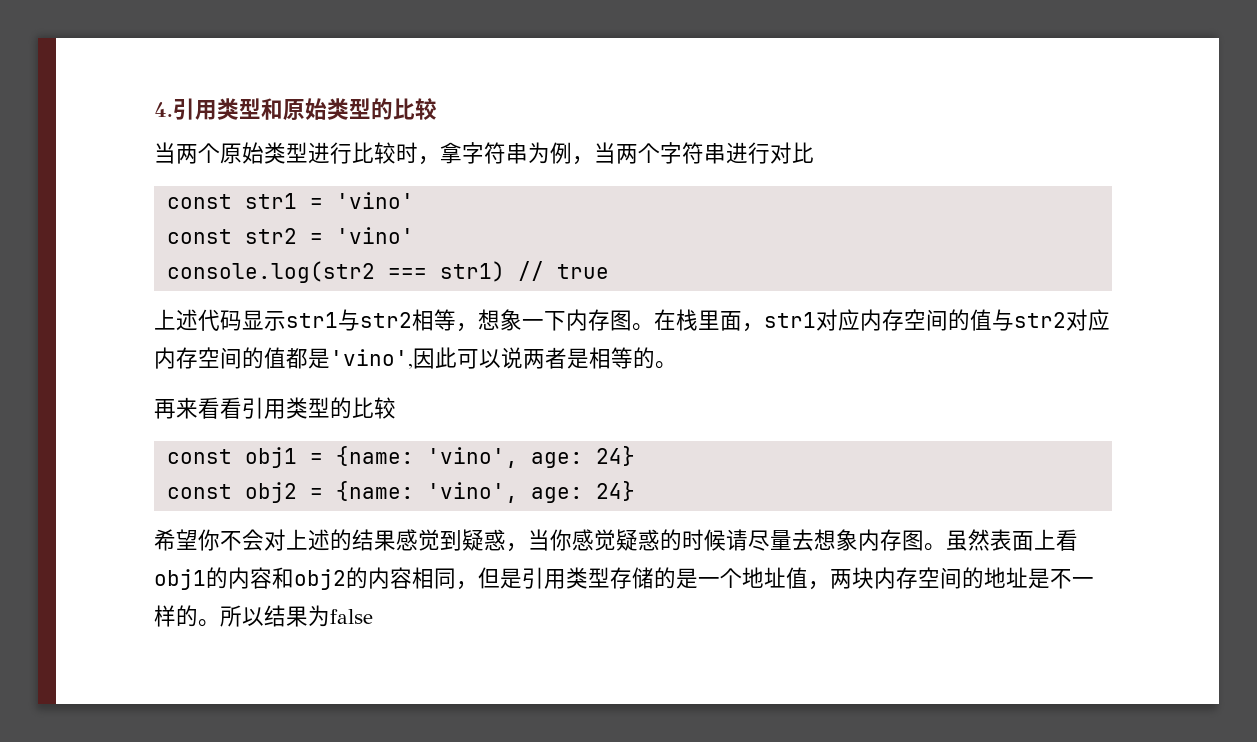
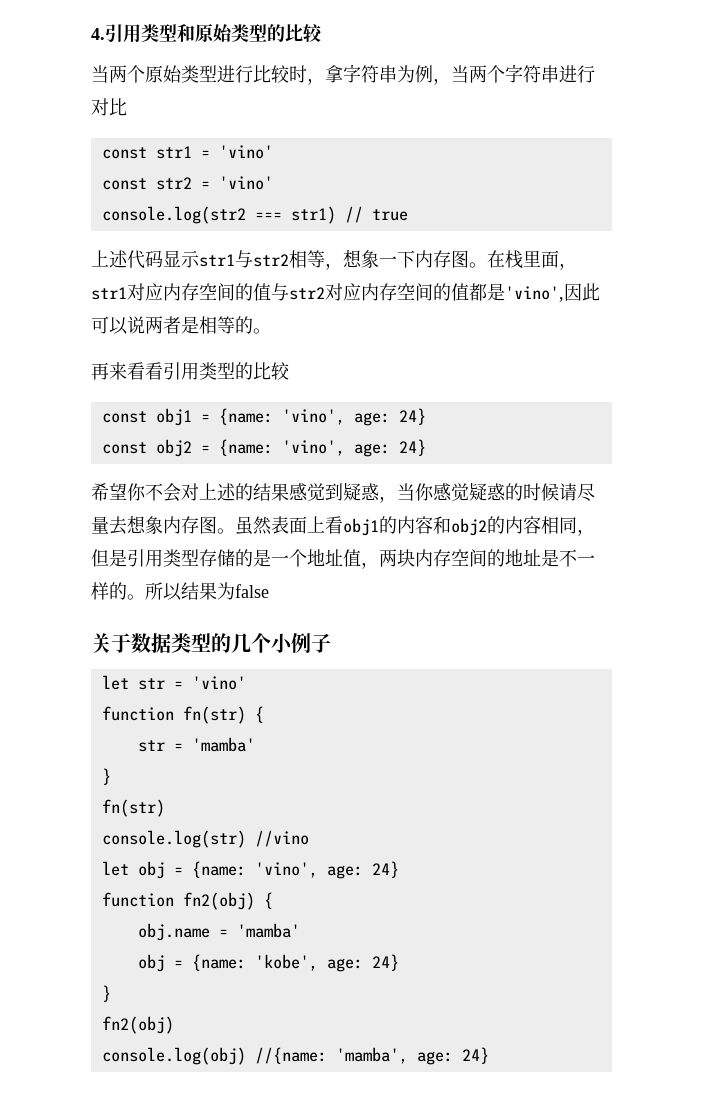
+ 关于数据类型的几个小例子
+ let str = 'vino'
+ function fn(str) {
+ str = 'mamba'
+ }
+ fn(str)
+ console.log(str) //vino
+ let obj = {name: 'vino', age: 24}
+ function fn2(obj) {
+ obj.name = 'mamba'
+ obj = {name: 'kobe', age: 24}
+ }
+ fn2(obj)
+ console.log(obj) //{name: 'mamba', age: 24}

